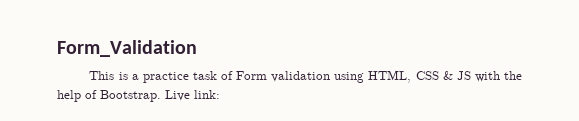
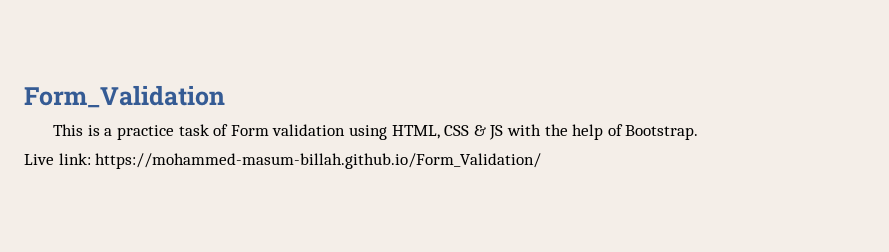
- This is a practice task of Form validation using HTML, CSS & JS with the help of Bootstrap. Live link:
+ This is a practice task of Form validation using HTML, CSS & JS with the help of Bootstrap.
+ Live link: https://mohammed-masum-billah.github.io/Form_Validation/

